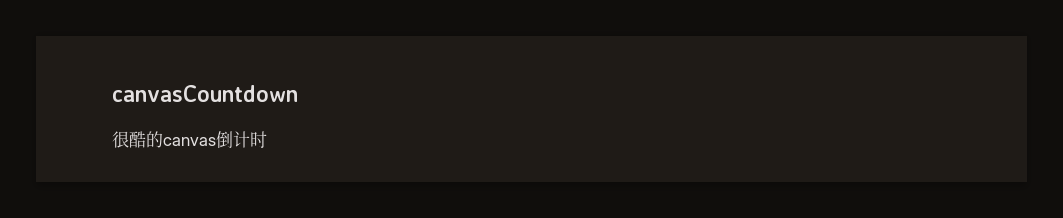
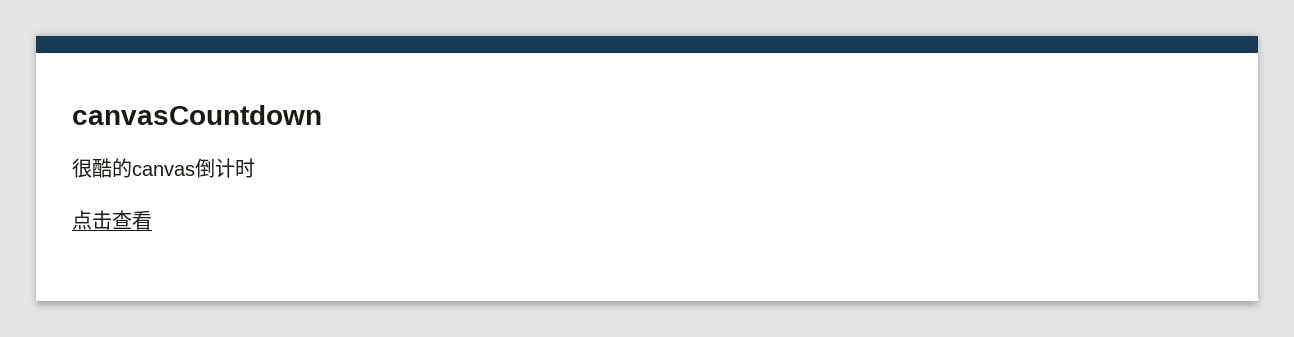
+ 点击查看

